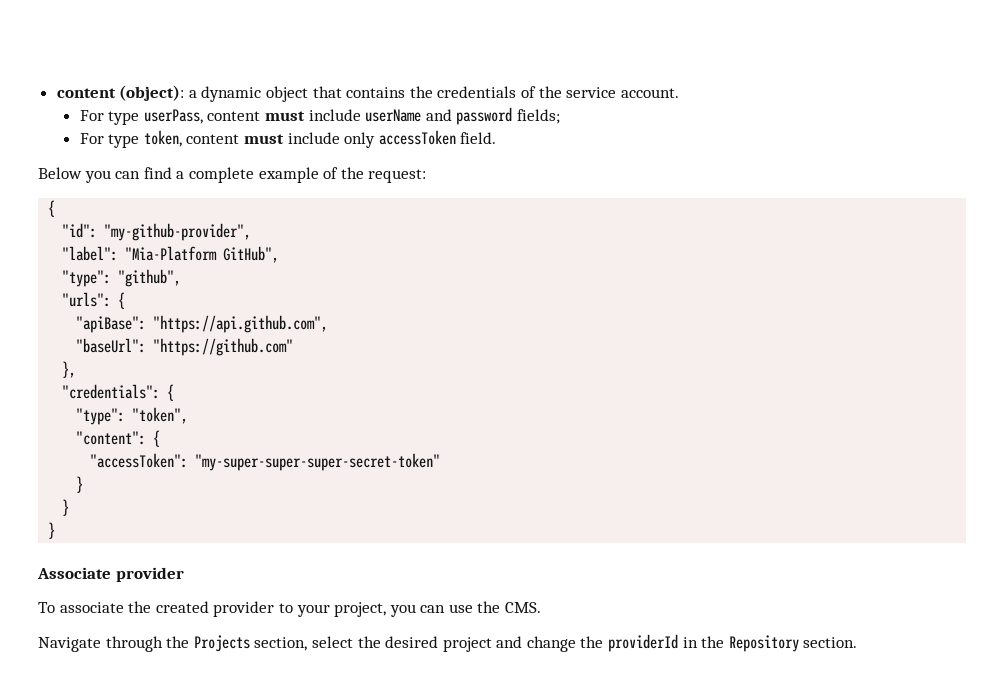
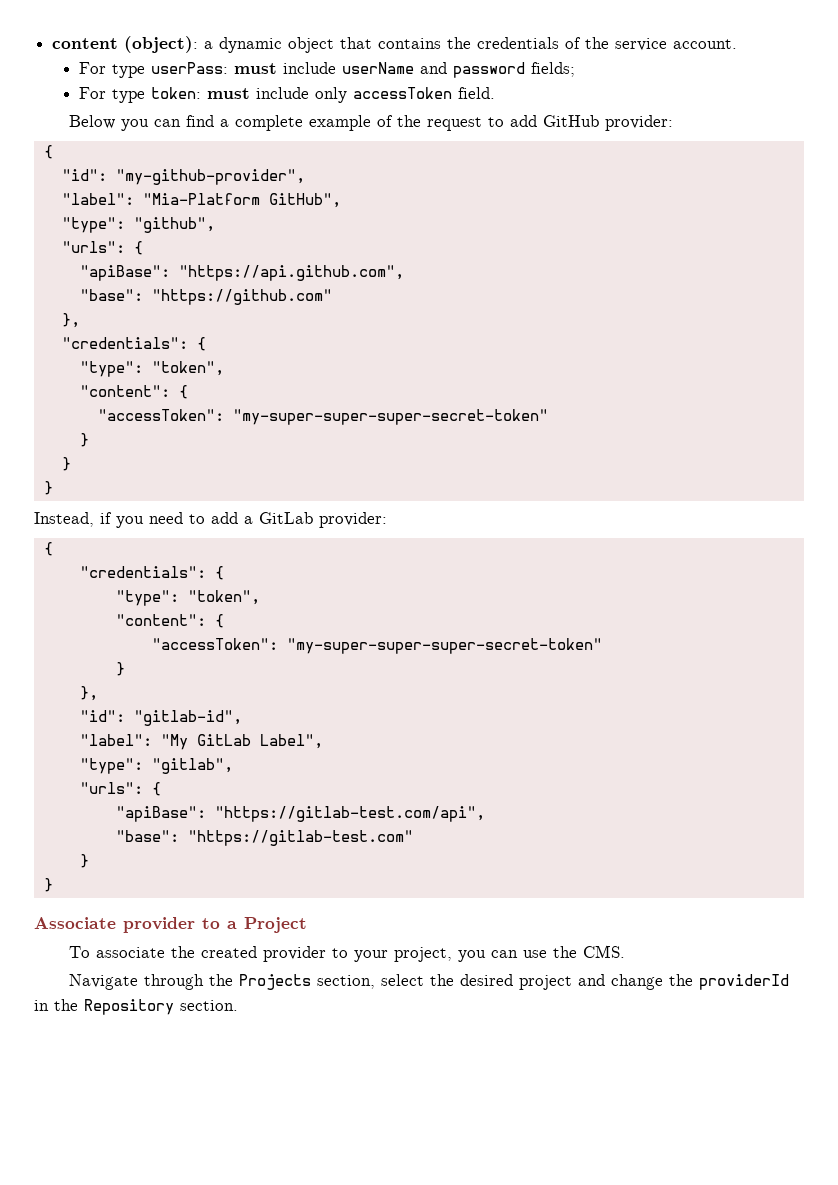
- For type userPass, content must include userName and password fields;
+ For type userPass: must include userName and password fields;
- For type token, content must include only accessToken field.
+ For type token: must include only accessToken field.
- Below you can find a complete example of the request:
+ Below you can find a complete example of the request to add GitHub provider:
- "baseUrl": "https://github.com"
+ "base": "https://github.com"
+ Instead, if you need to add a GitLab provider:
+ {
+ "credentials": {
+ "type": "token",
+ "content": {
+ "accessToken": "my-super-super-super-secret-token"
+ }
+ },
+ "id": "gitlab-id",
+ "label": "My GitLab Label",
+ "type": "gitlab",
+ "urls": {
+ "apiBase": "https://gitlab-test.com/api",
+ "base": "https://gitlab-test.com"
+ }
+ }
- Associate provider
+ Associate provider to a Project

